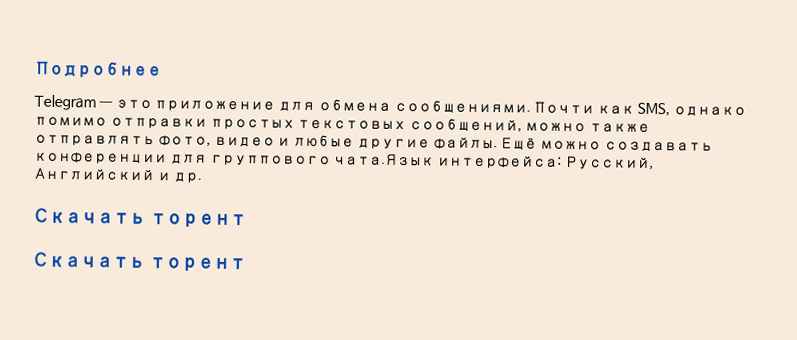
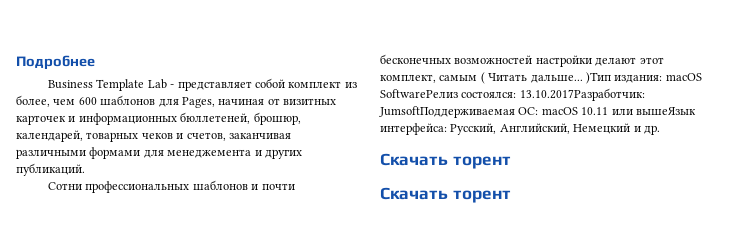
- Telegram — это приложение для обмена сообщениями. Почти как SMS, однако помимо отправки простых текстовых сообщений, можно также отправлять фото, видео и любые другие файлы. Ещё можно создавать конференции для группового чата.Язык интерфейса: Русский, Английский и др.
+ Business Template Lab - представляет собой комплект из более, чем 600 шаблонов для Pages, начиная от визитных карточек и информационных бюллетеней, брошюр, календарей, товарных чеков и счетов, заканчивая различными формами для менеджемента и других публикаций.
+ Сотни профессиональных шаблонов и почти бесконечных возможностей настройки делают этот комплект, самым ( Читать дальше... )Тип издания: macOS SoftwareРелиз состоялся: 13.10.2017Разработчик: JumsoftПоддерживаемая ОС: macOS 10.11 или вышеЯзык интерфейса: Русский, Английский, Немецкий и др.

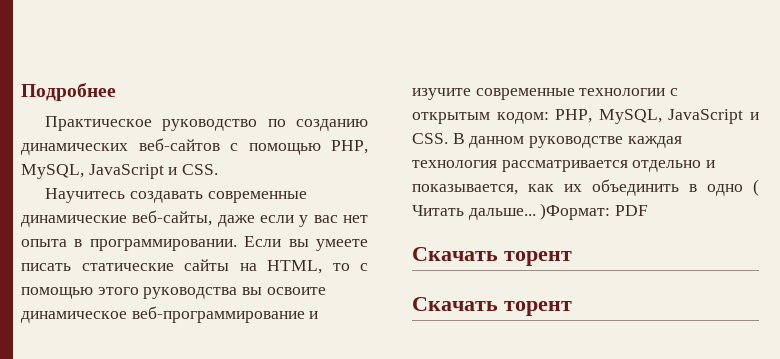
- Business Template Lab - представляет собой комплект из более, чем 600 шаблонов для Pages, начиная от визитных карточек и информационных бюллетеней, брошюр, календарей, товарных чеков и счетов, заканчивая различными формами для менеджемента и других публикаций.
- Сотни профессиональных шаблонов и почти бесконечных возможностей настройки делают этот комплект, самым ( Читать дальше... )Тип издания: macOS SoftwareРелиз состоялся: 13.10.2017Разработчик: JumsoftПоддерживаемая ОС: macOS 10.11 или вышеЯзык интерфейса: Русский, Английский, Немецкий и др.
+ Практическое руководство по созданию динамических веб-сайтов с помощью PHP, MySQL, JavaScript и CSS.
+ Научитесь создавать современные динамические веб-сайты, даже если у вас нет опыта в программировании. Если вы умеете писать статические сайты на HTML, то с помощью этого руководства вы освоите динамическое веб-программирование и изучите современные технологии с открытым кодом: PHP, MySQL, JavaScript и CSS. В данном руководстве каждая технология рассматривается отдельно и показывается, как их объединить в одно ( Читать дальше... )Формат: PDF

